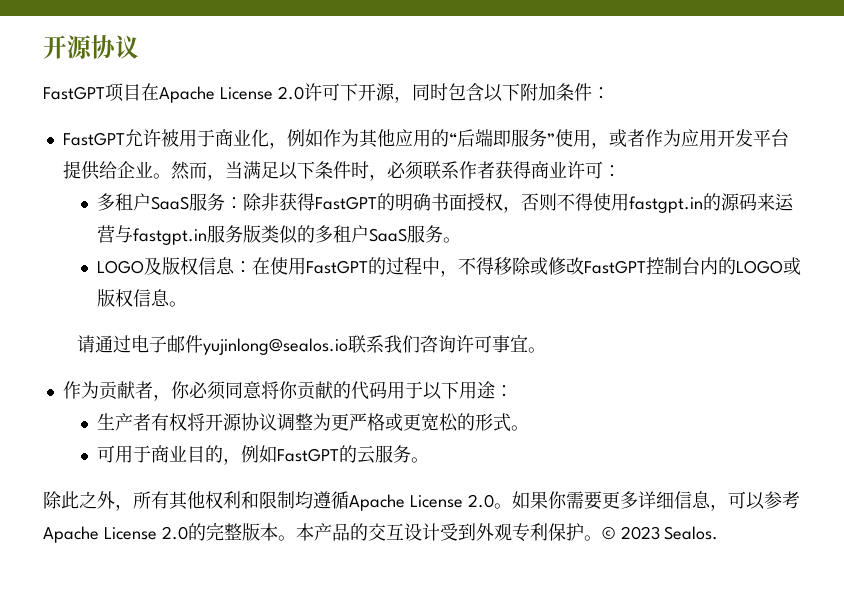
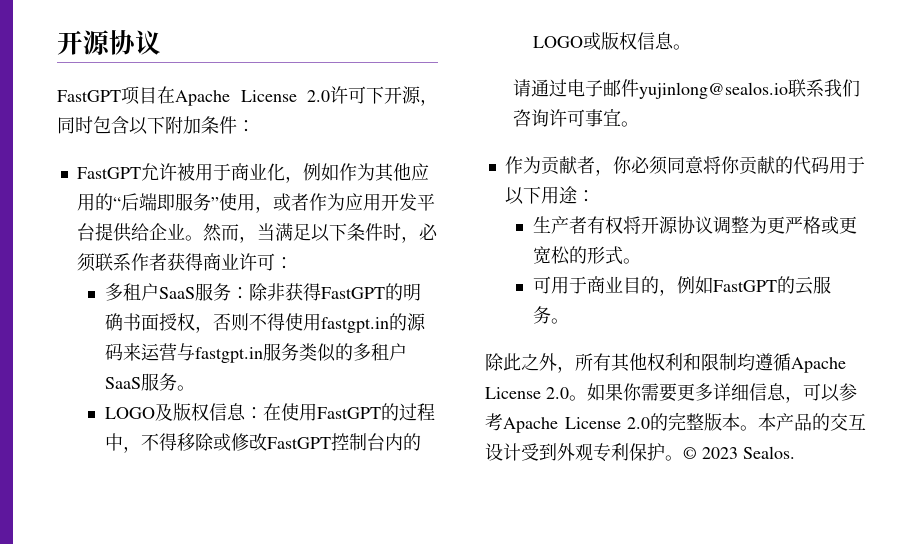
- 多租户SaaS服务：除非获得FastGPT的明确书面授权，否则不得使用fastgpt.in的源码来运营与fastgpt.in服务版类似的多租户SaaS服务。
+ 多租户SaaS服务：除非获得FastGPT的明确书面授权，否则不得使用fastgpt.in的源码来运营与fastgpt.in服务类似的多租户SaaS服务。

